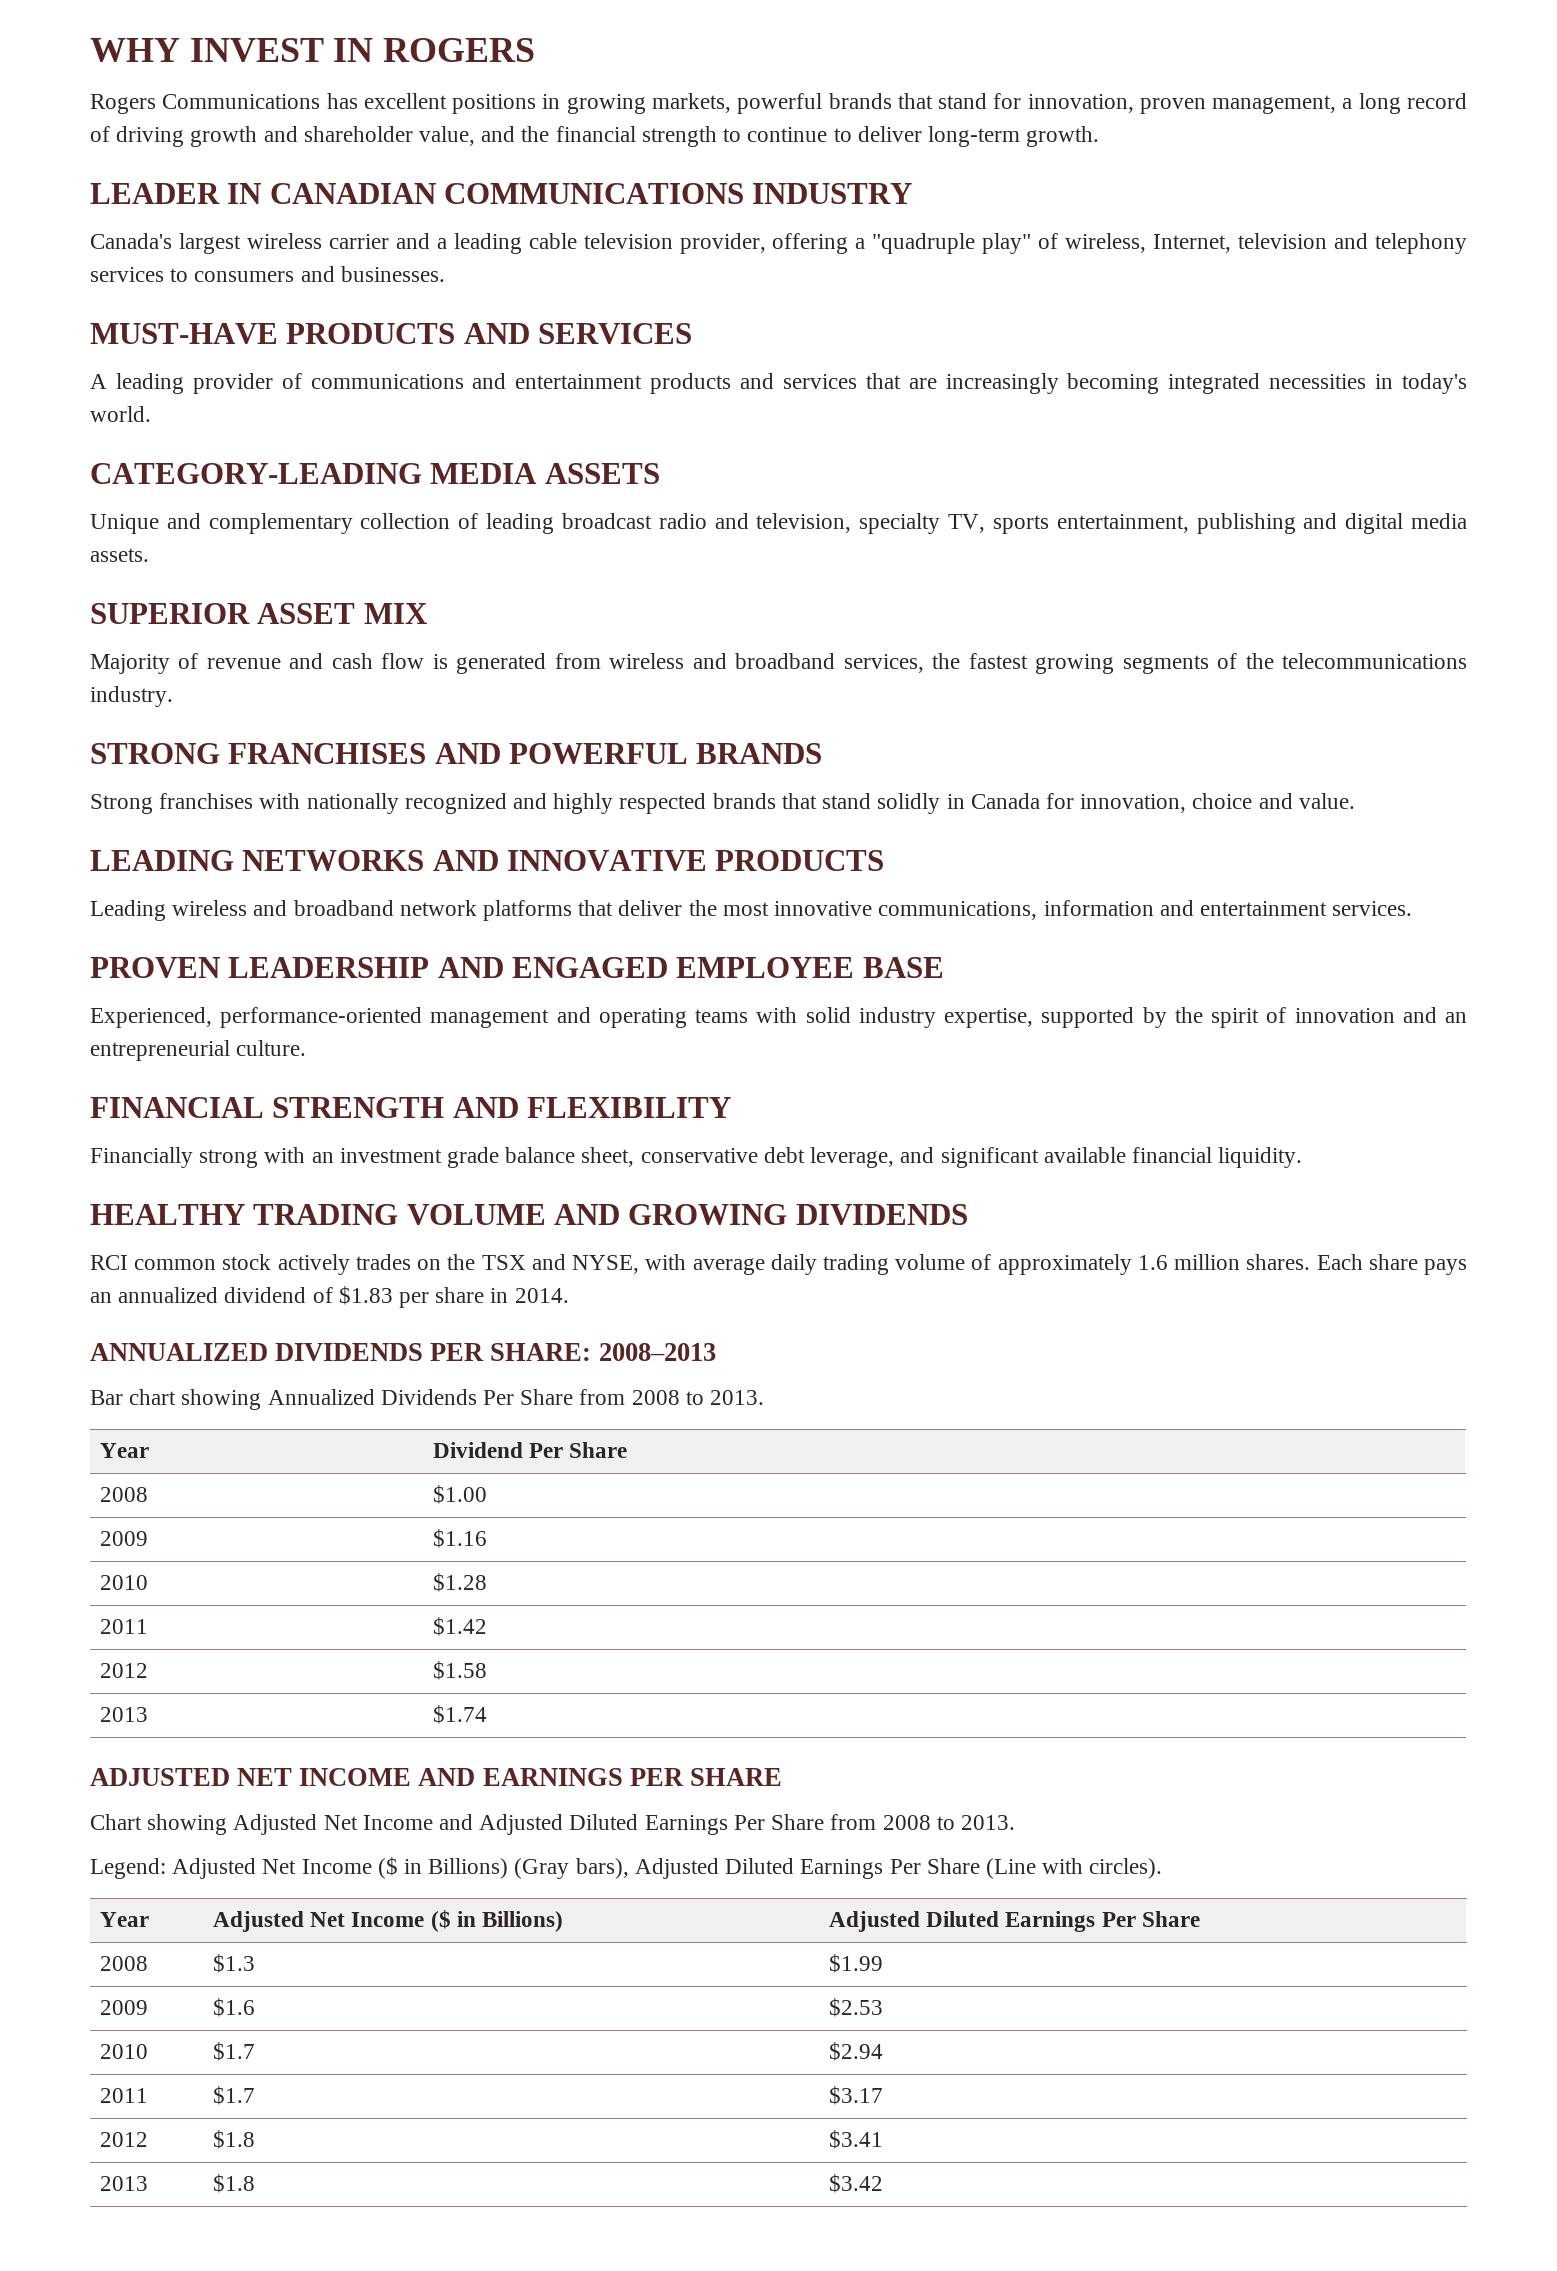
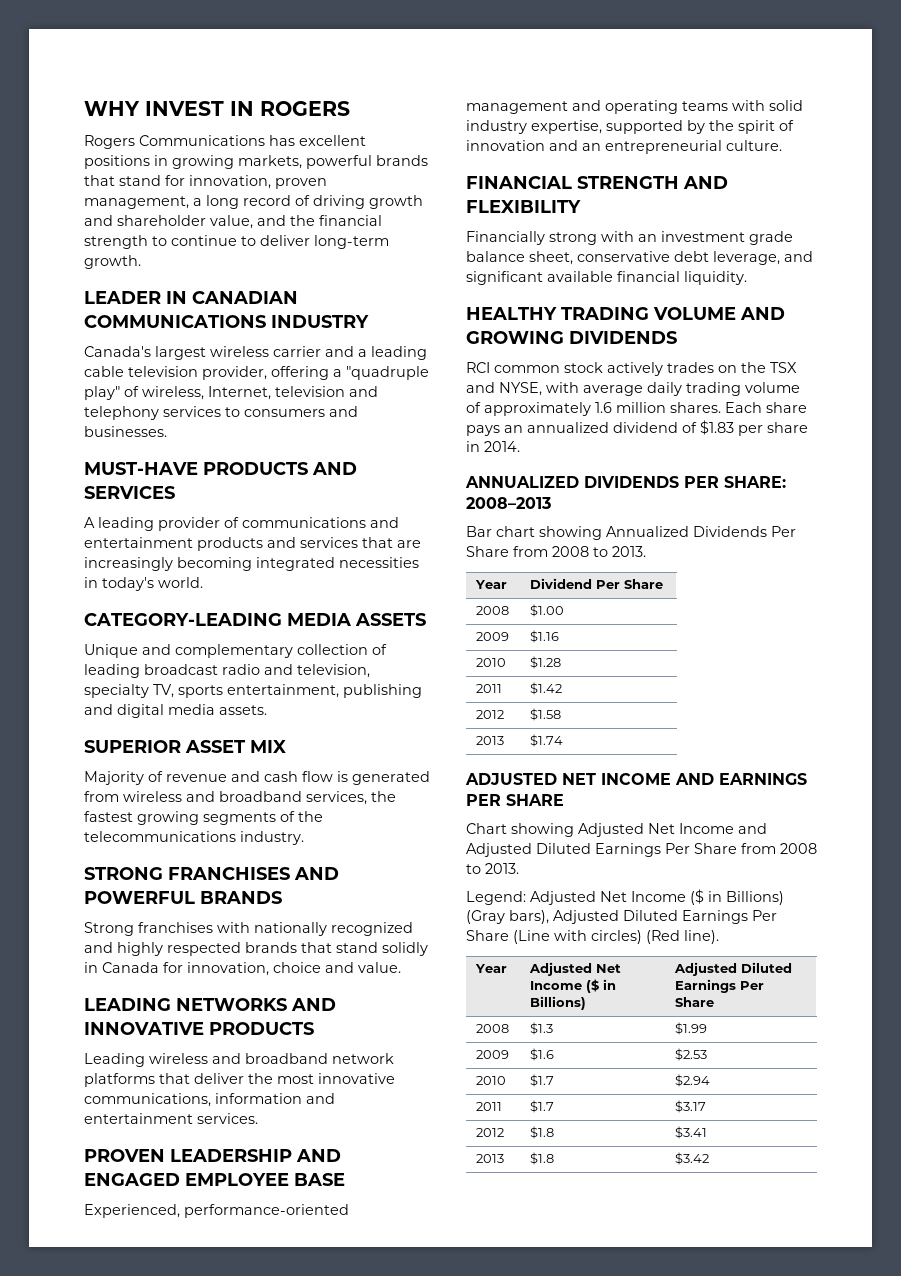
- Legend: Adjusted Net Income ($ in Billions) (Gray bars), Adjusted Diluted Earnings Per Share (Line with circles).
+ Legend: Adjusted Net Income ($ in Billions) (Gray bars), Adjusted Diluted Earnings Per Share (Line with circles) (Red line).

